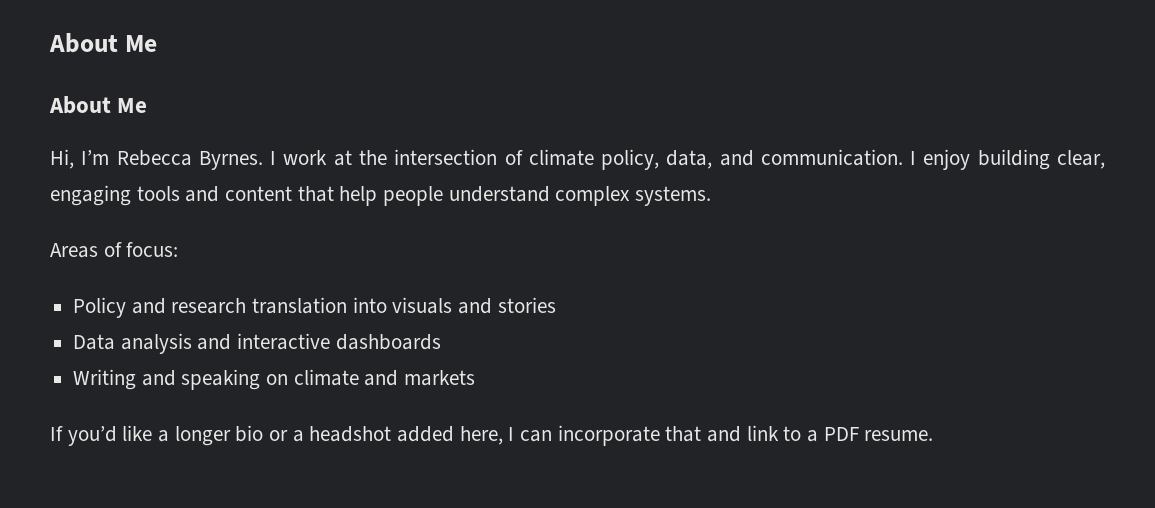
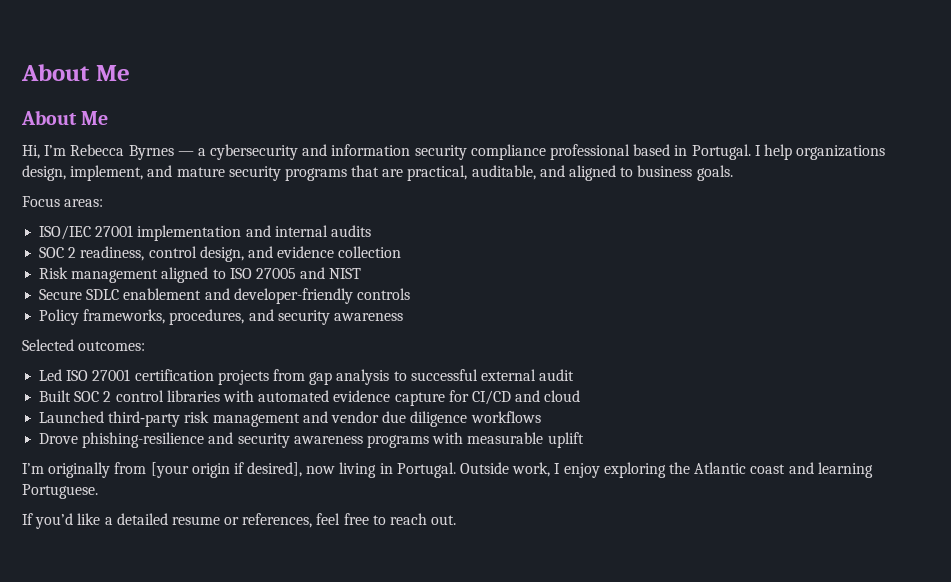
- Hi, I’m Rebecca Byrnes. I work at the intersection of climate policy, data, and communication. I enjoy building clear, engaging tools and content that help people understand complex systems.
- Areas of focus:
- Policy and research translation into visuals and stories
- Data analysis and interactive dashboards
- Writing and speaking on climate and markets
- If you’d like a longer bio or a headshot added here, I can incorporate that and link to a PDF resume.
+ Hi, I’m Rebecca Byrnes — a cybersecurity and information security compliance professional based in Portugal. I help organizations design, implement, and mature security programs that are practical, auditable, and aligned to business goals.
+ Focus areas:
+ ISO/IEC 27001 implementation and internal audits
+ SOC 2 readiness, control design, and evidence collection
+ Risk management aligned to ISO 27005 and NIST
+ Secure SDLC enablement and developer-friendly controls
+ Policy frameworks, procedures, and security awareness
+ Selected outcomes:
+ Led ISO 27001 certification projects from gap analysis to successful external audit
+ Built SOC 2 control libraries with automated evidence capture for CI/CD and cloud
+ Launched third‑party risk management and vendor due diligence workflows
+ Drove phishing-resilience and security awareness programs with measurable uplift
+ I’m originally from [your origin if desired], now living in Portugal. Outside work, I enjoy exploring the Atlantic coast and learning Portuguese.
+ If you’d like a detailed resume or references, feel free to reach out.

